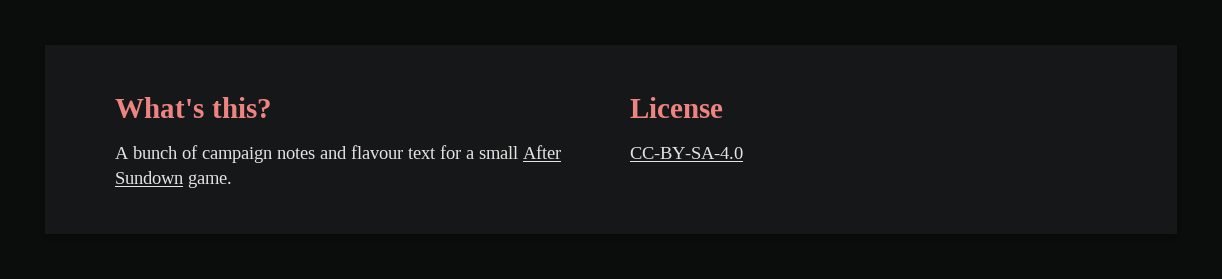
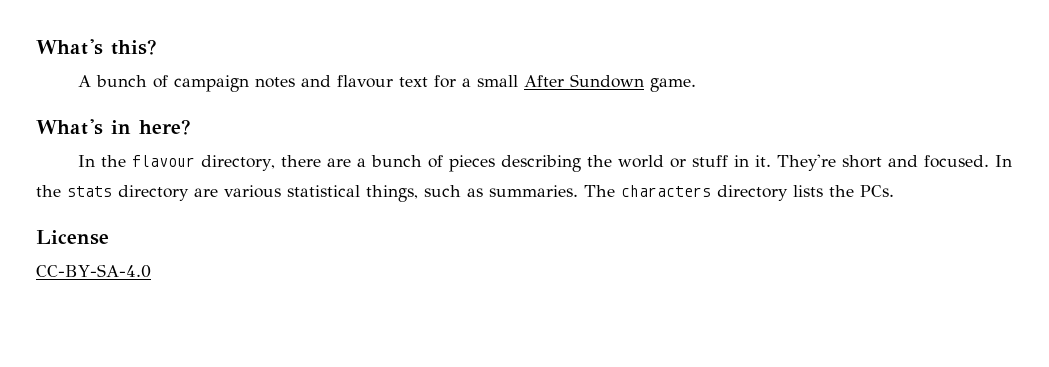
+ What's in here?
+ In the flavour directory, there are a bunch of pieces describing the world or stuff in it. They're short and focused. In the stats directory are various statistical things, such as summaries. The characters directory lists the PCs.

